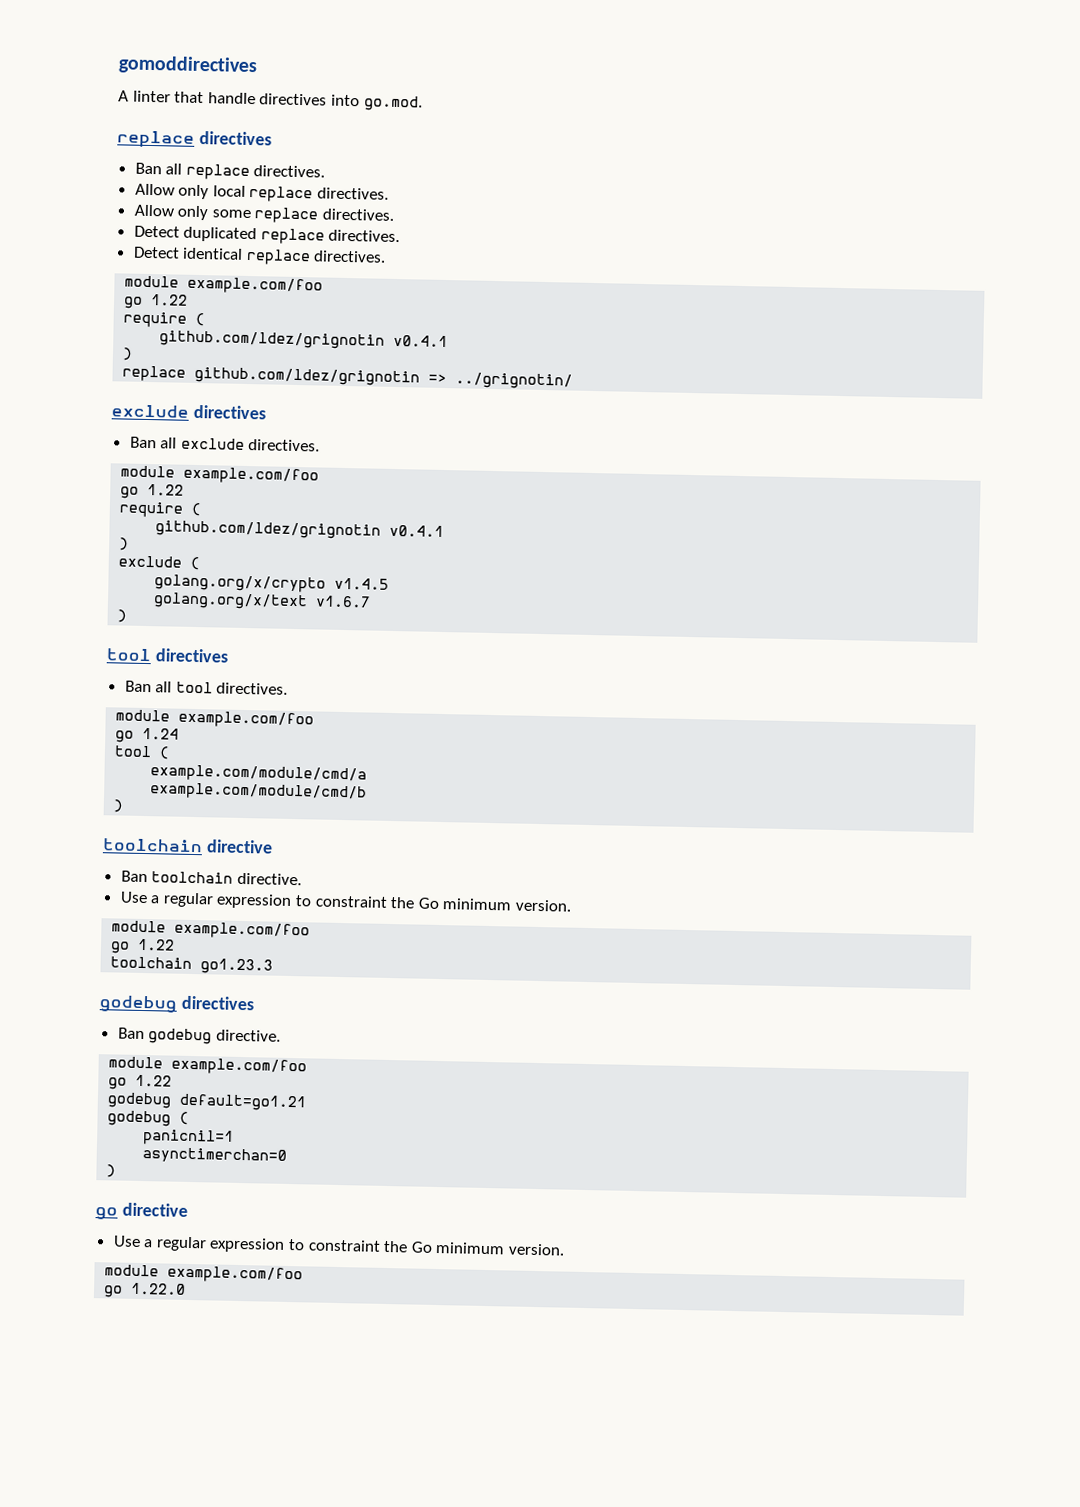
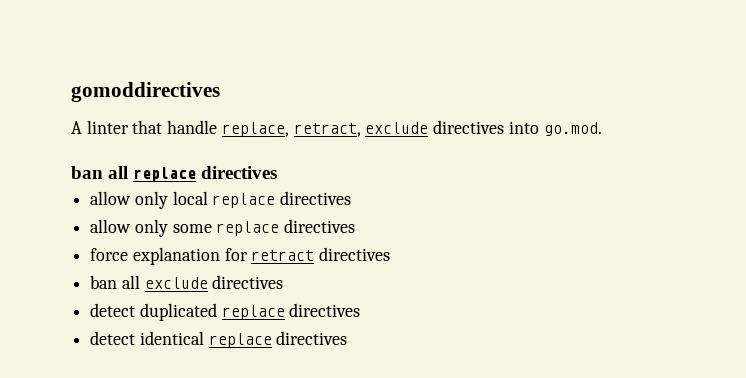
- A linter that handle directives into go.mod.
+ A linter that handle replace, retract, exclude directives into go.mod.
- replace directives
- Ban all replace directives.
- Allow only local replace directives.
- Allow only some replace directives.
- Detect duplicated replace directives.
- Detect identical replace directives.
- module example.com/foo
- go 1.22
- require (
- github.com/ldez/grignotin v0.4.1
- )
- replace github.com/ldez/grignotin => ../grignotin/
- exclude directives
- Ban all exclude directives.
- module example.com/foo
- go 1.22
- require (
- github.com/ldez/grignotin v0.4.1
- )
- exclude (
- golang.org/x/crypto v1.4.5
- golang.org/x/text v1.6.7
- )
- tool directives
- Ban all tool directives.
- module example.com/foo
- go 1.24
- tool (
- example.com/module/cmd/a
- example.com/module/cmd/b
- )
- toolchain directive
- Ban toolchain directive.
- Use a regular expression to constraint the Go minimum version.
- module example.com/foo
- go 1.22
- toolchain go1.23.3
- godebug directives
- Ban godebug directive.
- module example.com/foo
- go 1.22
- godebug default=go1.21
- godebug (
- panicnil=1
- asynctimerchan=0
- )
- go directive
- Use a regular expression to constraint the Go minimum version.
- module example.com/foo
- go 1.22.0
+ ban all replace directives
+ allow only local replace directives
+ allow only some replace directives
+ force explanation for retract directives
+ ban all exclude directives
+ detect duplicated replace directives
+ detect identical replace directives

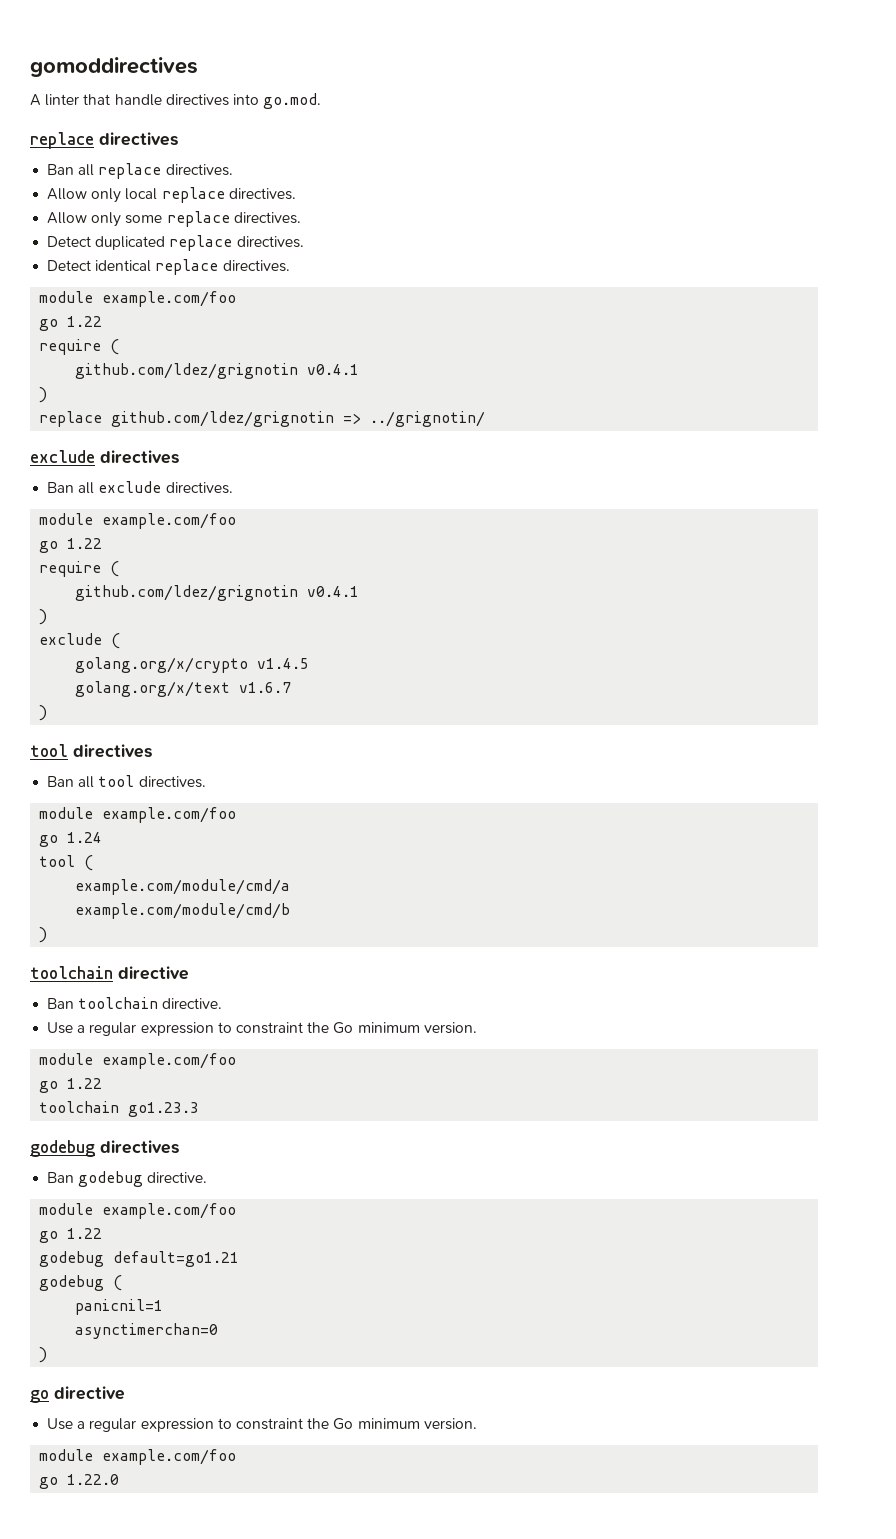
- A linter that handle replace, retract, exclude directives into go.mod.
+ A linter that handle directives into go.mod.
- ban all replace directives
- allow only local replace directives
- allow only some replace directives
- force explanation for retract directives
- ban all exclude directives
- detect duplicated replace directives
- detect identical replace directives
+ replace directives
+ Ban all replace directives.
+ Allow only local replace directives.
+ Allow only some replace directives.
+ Detect duplicated replace directives.
+ Detect identical replace directives.
+ module example.com/foo
+ go 1.22
+ require (
+ github.com/ldez/grignotin v0.4.1
+ )
+ replace github.com/ldez/grignotin => ../grignotin/
+ exclude directives
+ Ban all exclude directives.
+ module example.com/foo
+ go 1.22
+ require (
+ github.com/ldez/grignotin v0.4.1
+ )
+ exclude (
+ golang.org/x/crypto v1.4.5
+ golang.org/x/text v1.6.7
+ )
+ tool directives
+ Ban all tool directives.
+ module example.com/foo
+ go 1.24
+ tool (
+ example.com/module/cmd/a
+ example.com/module/cmd/b
+ )
+ toolchain directive
+ Ban toolchain directive.
+ Use a regular expression to constraint the Go minimum version.
+ module example.com/foo
+ go 1.22
+ toolchain go1.23.3
+ godebug directives
+ Ban godebug directive.
+ module example.com/foo
+ go 1.22
+ godebug default=go1.21
+ godebug (
+ panicnil=1
+ asynctimerchan=0
+ )
+ go directive
+ Use a regular expression to constraint the Go minimum version.
+ module example.com/foo
+ go 1.22.0

